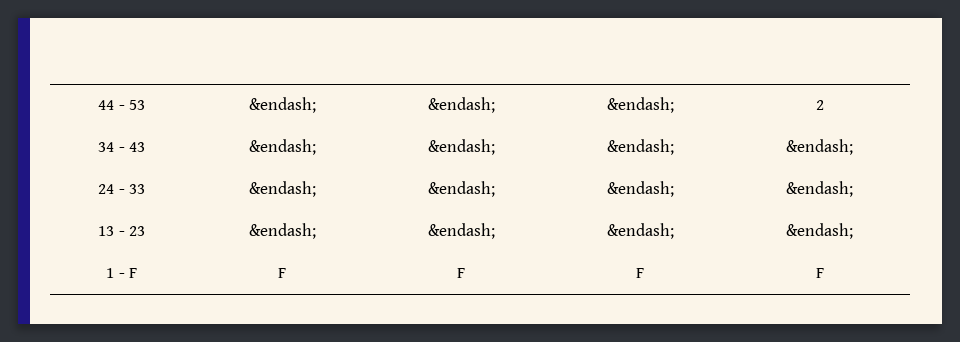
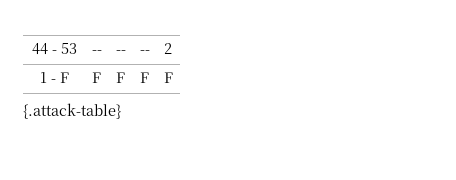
- 44 - 53 | &endash; | &endash; | &endash; | 2
- 34 - 43 | &endash; | &endash; | &endash; | &endash;
- 24 - 33 | &endash; | &endash; | &endash; | &endash;
- 13 - 23 | &endash; | &endash; | &endash; | &endash;
+ 44 - 53 | -- | -- | -- | 2
+ {.attack-table}

